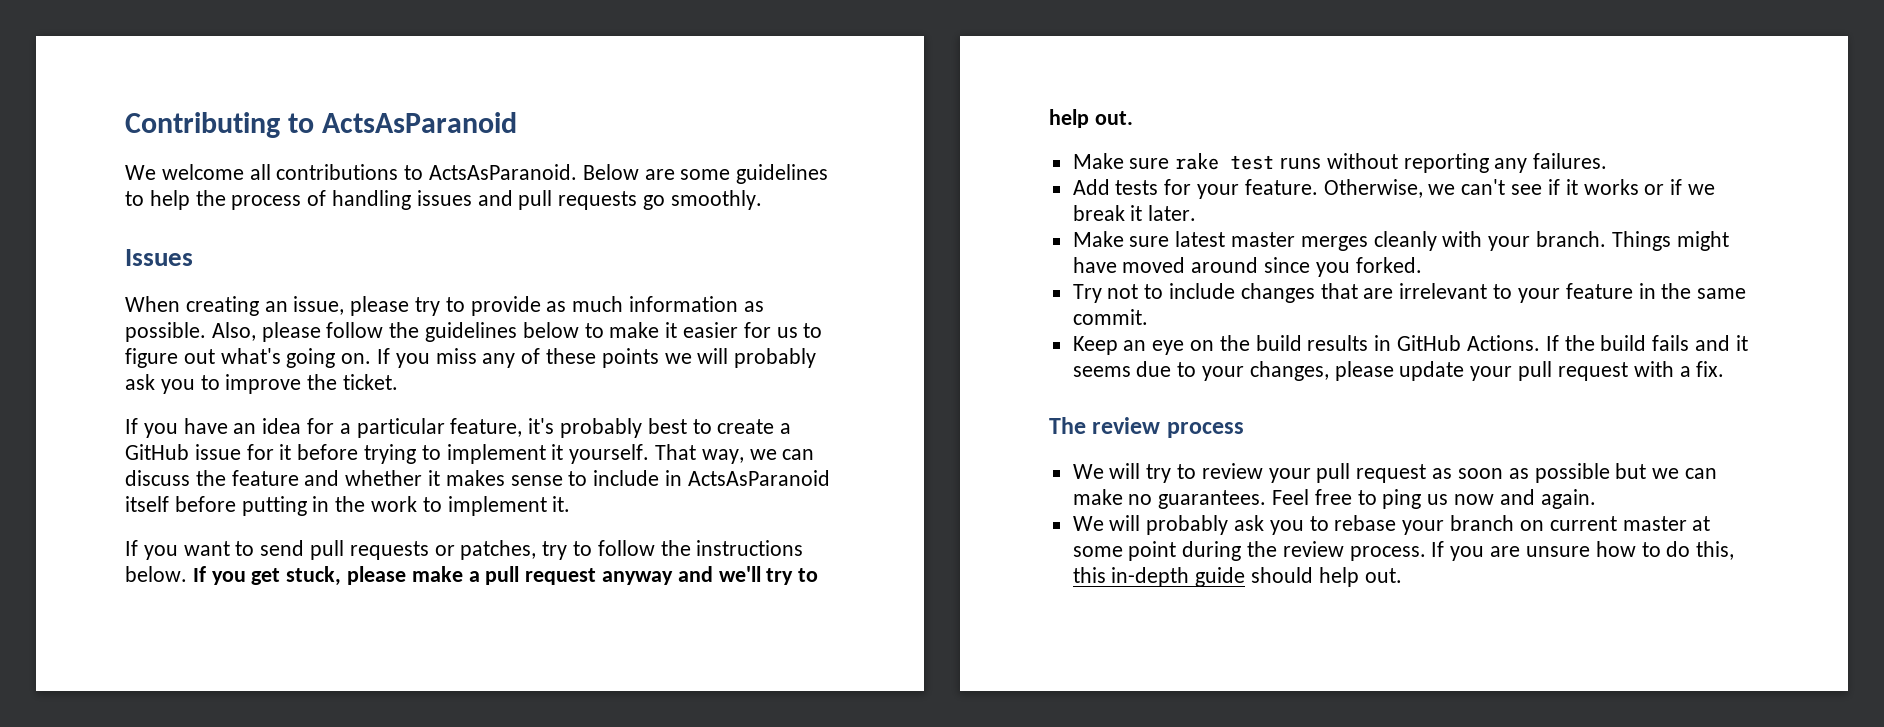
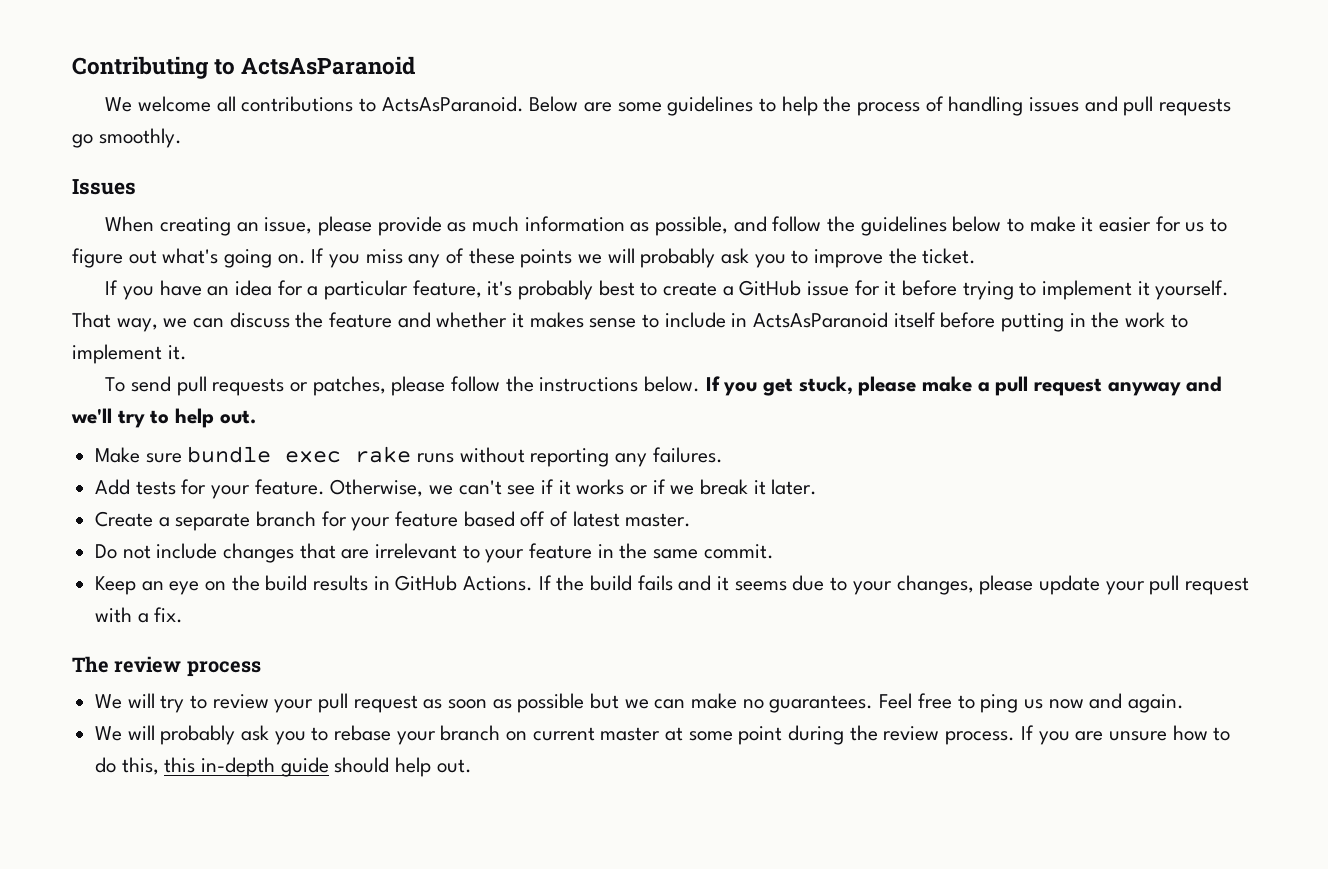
- When creating an issue, please try to provide as much information as possible. Also, please follow the guidelines below to make it easier for us to figure out what's going on.
+ When creating an issue, please provide as much information as possible, and follow the guidelines below to make it easier for us to figure out what's going on.
- If you want to send pull requests or patches, try to follow the instructions below.
+ To send pull requests or patches, please follow the instructions below.
- Make sure rake test runs without reporting any failures.
+ Make sure bundle exec rake runs without reporting any failures.
- Make sure latest master merges cleanly with your branch. Things might have moved around since you forked.
- Try not to include changes that are irrelevant to your feature in the same commit.
+ Create a separate branch for your feature based off of latest master.
+ Do not include changes that are irrelevant to your feature in the same commit.

